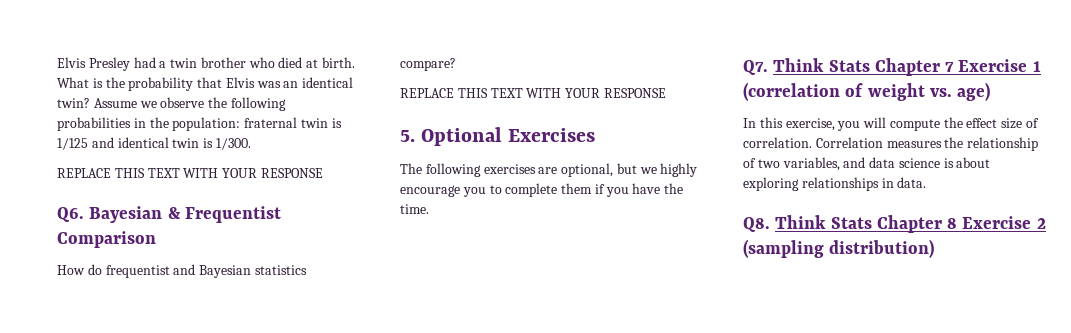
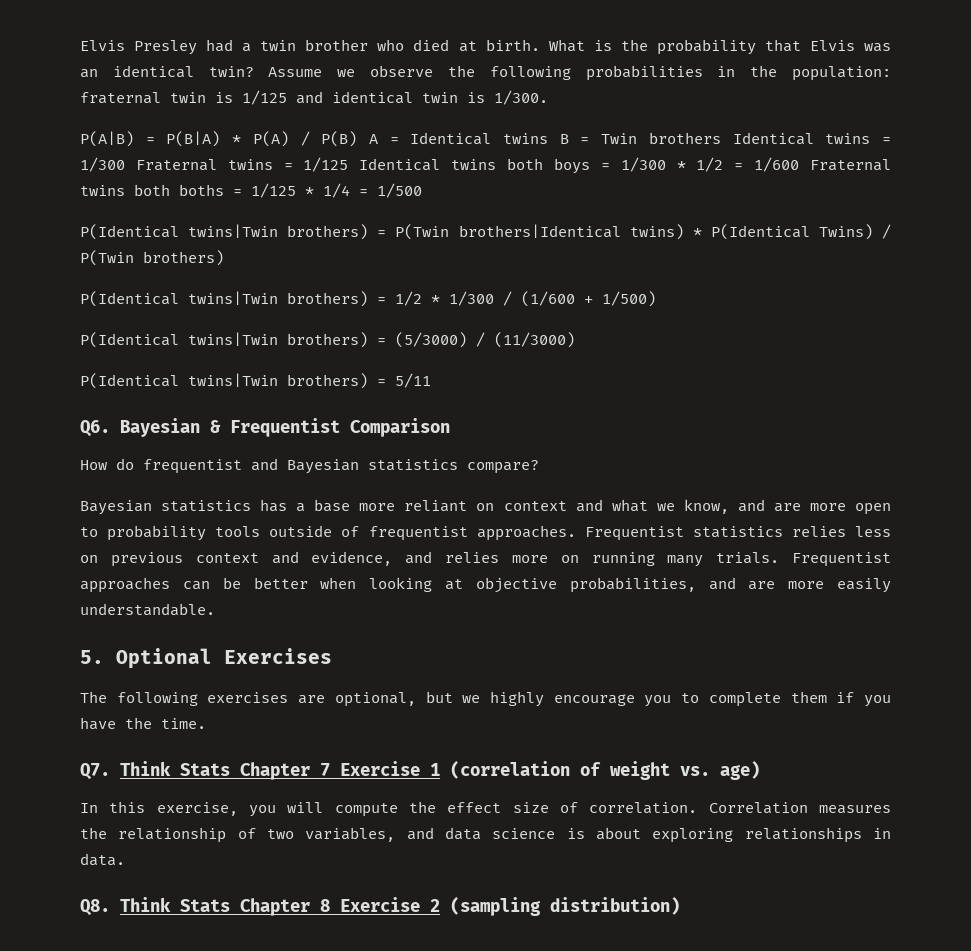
  Assume we observe the following probabilities in the population: fraternal twin is 1/125 and identical twin is 1/300.
- REPLACE THIS TEXT WITH YOUR RESPONSE
+ P(A|B) = P(B|A) * P(A) / P(B) A = Identical twins B = Twin brothers Identical twins = 1/300 Fraternal twins = 1/125 Identical twins both boys = 1/300 * 1/2 = 1/600 Fraternal twins both boths = 1/125 * 1/4 = 1/500
+ P(Identical twins|Twin brothers) = P(Twin brothers|Identical twins) * P(Identical Twins) / P(Twin brothers)
+ P(Identical twins|Twin brothers) = 1/2 * 1/300 / (1/600 + 1/500)
+ P(Identical twins|Twin brothers) = (5/3000) / (11/3000)
+ P(Identical twins|Twin brothers) = 5/11
  How do frequentist and Bayesian statistics compare?
- REPLACE THIS TEXT WITH YOUR RESPONSE
+ Bayesian statistics has a base more reliant on context and what we know, and are more open to probability tools outside of frequentist approaches. Frequentist statistics relies less on previous context and evidence, and relies more on running many trials. Frequentist approaches can be better when looking at objective probabilities, and are more easily understandable.

